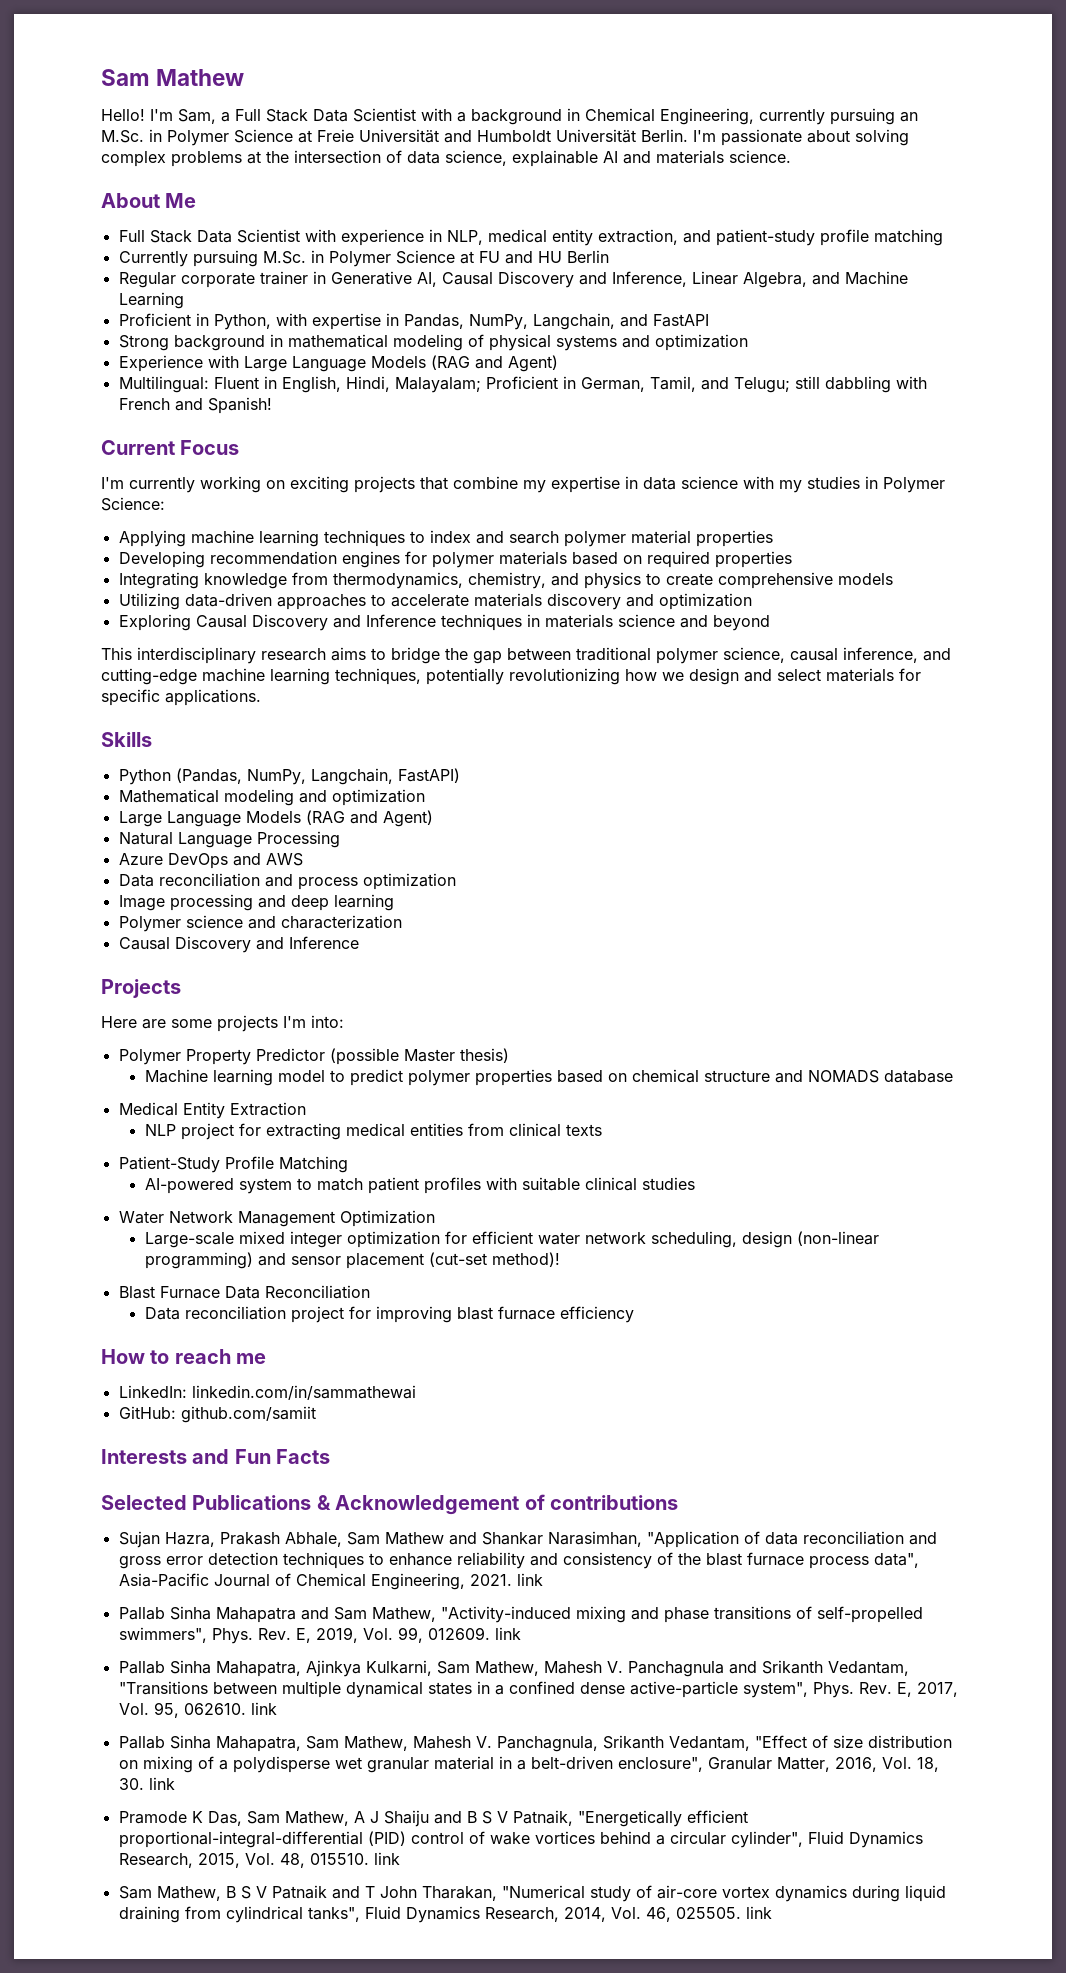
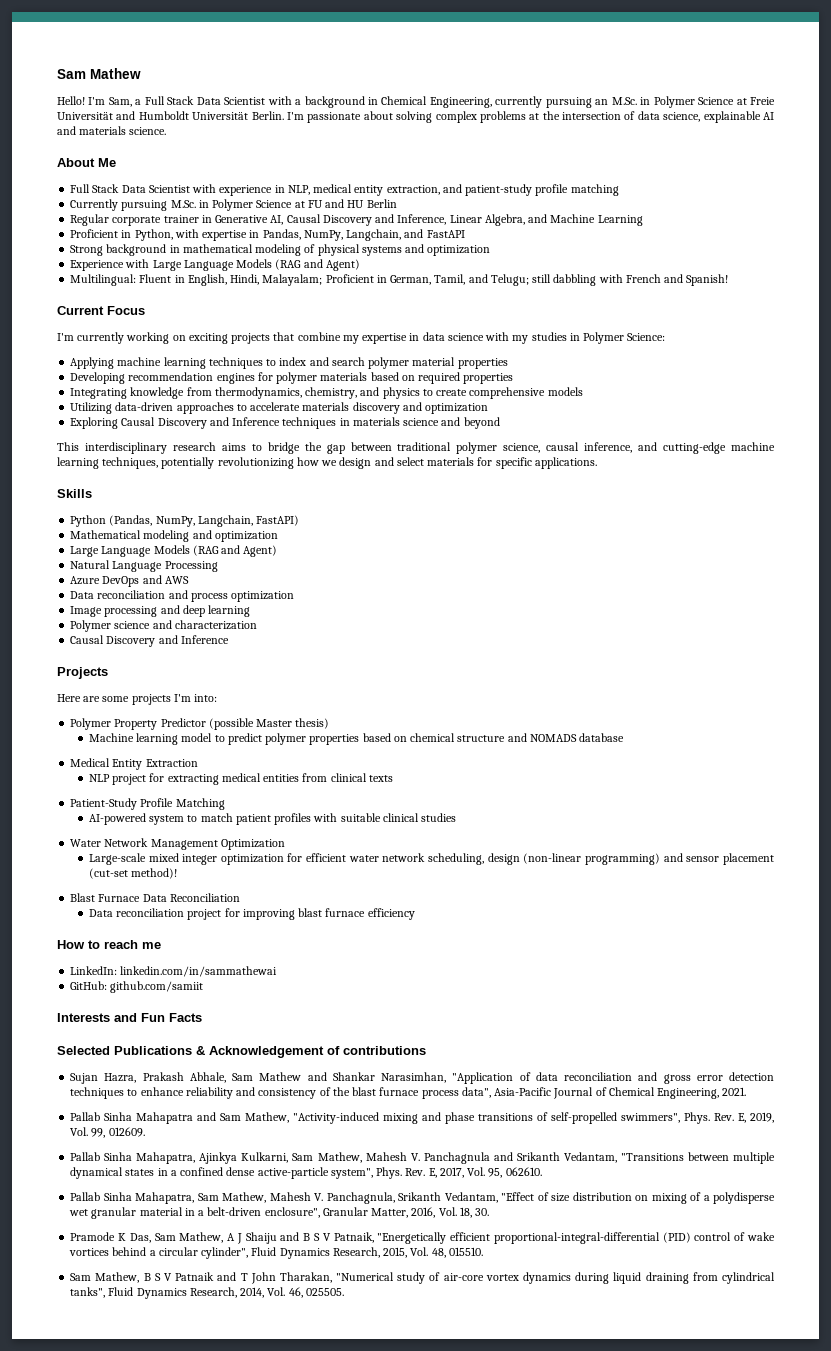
- Sujan Hazra, Prakash Abhale, Sam Mathew and Shankar Narasimhan, "Application of data reconciliation and gross error detection techniques to enhance reliability and consistency of the blast furnace process data", Asia-Pacific Journal of Chemical Engineering, 2021. link
+ Sujan Hazra, Prakash Abhale, Sam Mathew and Shankar Narasimhan, "Application of data reconciliation and gross error detection techniques to enhance reliability and consistency of the blast furnace process data", Asia-Pacific Journal of Chemical Engineering, 2021.
- Rev. E, 2019, Vol. 99, 012609. link
+ Rev. E, 2019, Vol. 99, 012609.
- Rev. E, 2017, Vol. 95, 062610. link
+ Rev. E, 2017, Vol. 95, 062610.
- Pallab Sinha Mahapatra, Sam Mathew, Mahesh V. Panchagnula, Srikanth Vedantam, "Effect of size distribution on mixing of a polydisperse wet granular material in a belt-driven enclosure", Granular Matter, 2016, Vol. 18, 30. link
+ Pallab Sinha Mahapatra, Sam Mathew, Mahesh V. Panchagnula, Srikanth Vedantam, "Effect of size distribution on mixing of a polydisperse wet granular material in a belt-driven enclosure", Granular Matter, 2016, Vol. 18, 30.
- Pramode K Das, Sam Mathew, A J Shaiju and B S V Patnaik, "Energetically efficient proportional-integral-differential (PID) control of wake vortices behind a circular cylinder", Fluid Dynamics Research, 2015, Vol. 48, 015510. link
+ Pramode K Das, Sam Mathew, A J Shaiju and B S V Patnaik, "Energetically efficient proportional-integral-differential (PID) control of wake vortices behind a circular cylinder", Fluid Dynamics Research, 2015, Vol. 48, 015510.
- Sam Mathew, B S V Patnaik and T John Tharakan, "Numerical study of air-core vortex dynamics during liquid draining from cylindrical tanks", Fluid Dynamics Research, 2014, Vol. 46, 025505. link
+ Sam Mathew, B S V Patnaik and T John Tharakan, "Numerical study of air-core vortex dynamics during liquid draining from cylindrical tanks", Fluid Dynamics Research, 2014, Vol. 46, 025505.

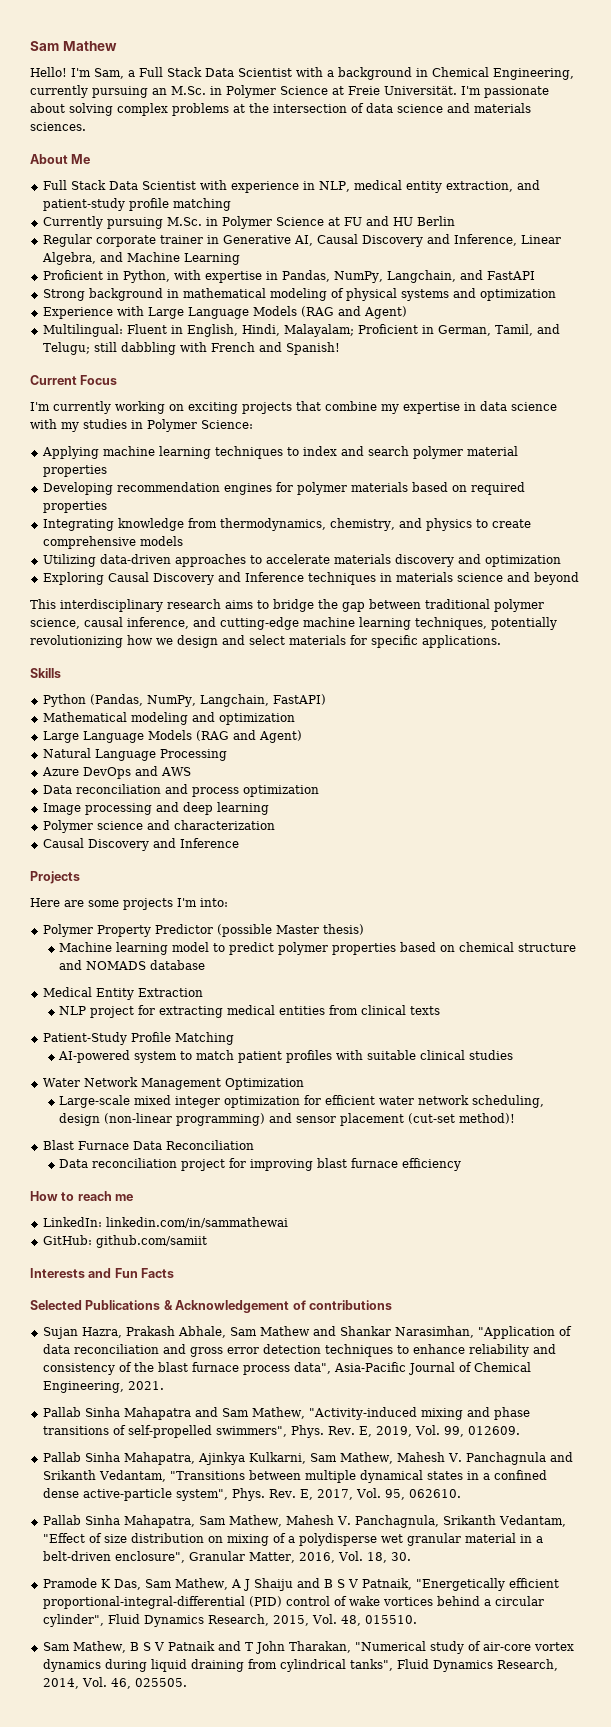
- I'm Sam, a Full Stack Data Scientist with a background in Chemical Engineering, currently pursuing an M.Sc. in Polymer Science at Freie Universität and Humboldt Universität Berlin.
+ I'm Sam, a Full Stack Data Scientist with a background in Chemical Engineering, currently pursuing an M.Sc. in Polymer Science at Freie Universität.
- I'm passionate about solving complex problems at the intersection of data science, explainable AI and materials science.
+ I'm passionate about solving complex problems at the intersection of data science and materials sciences.

